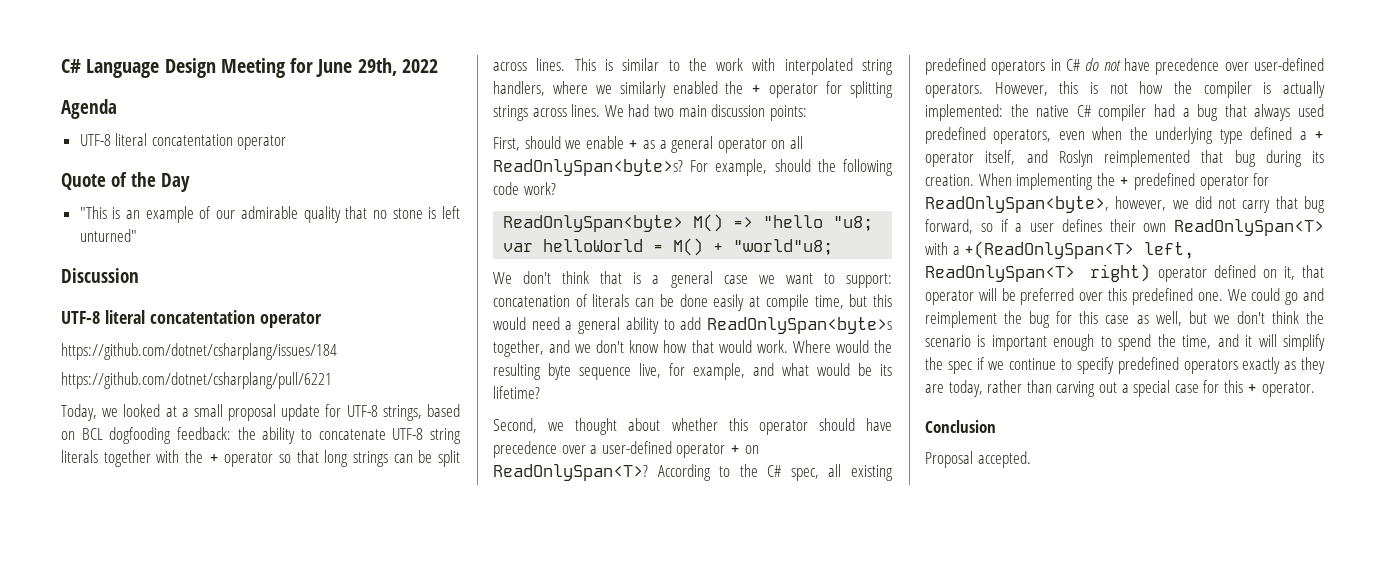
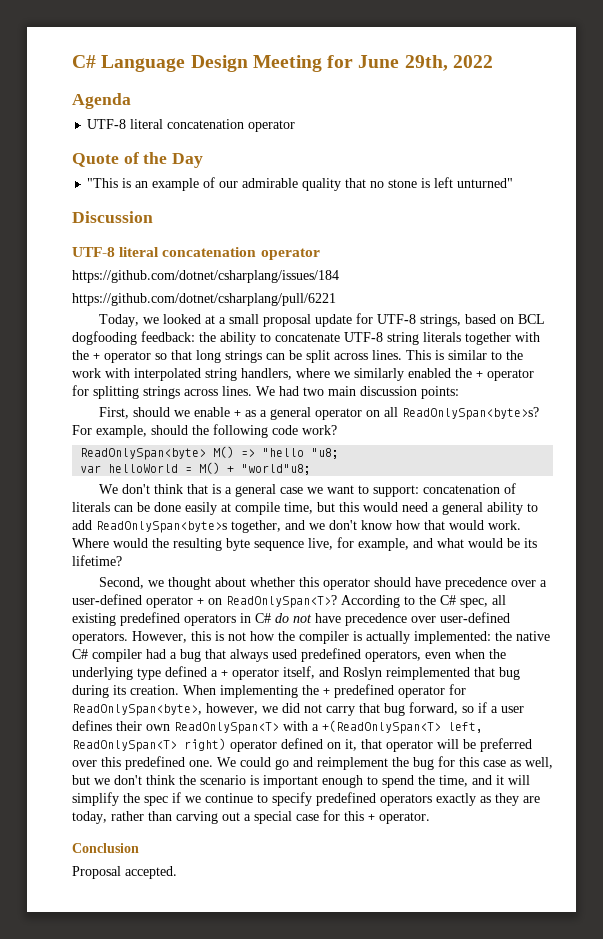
  Agenda
- UTF-8 literal concatentation operator
+ UTF-8 literal concatenation operator
  Discussion
- UTF-8 literal concatentation operator
+ UTF-8 literal concatenation operator

